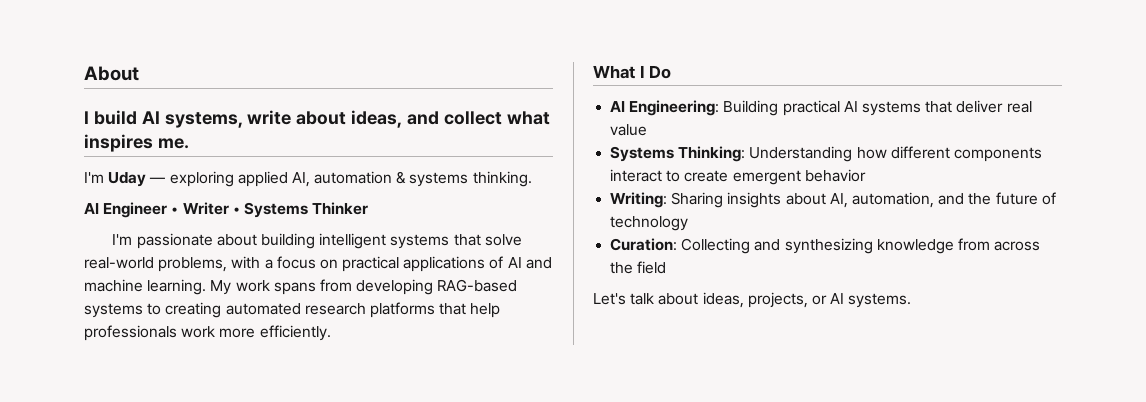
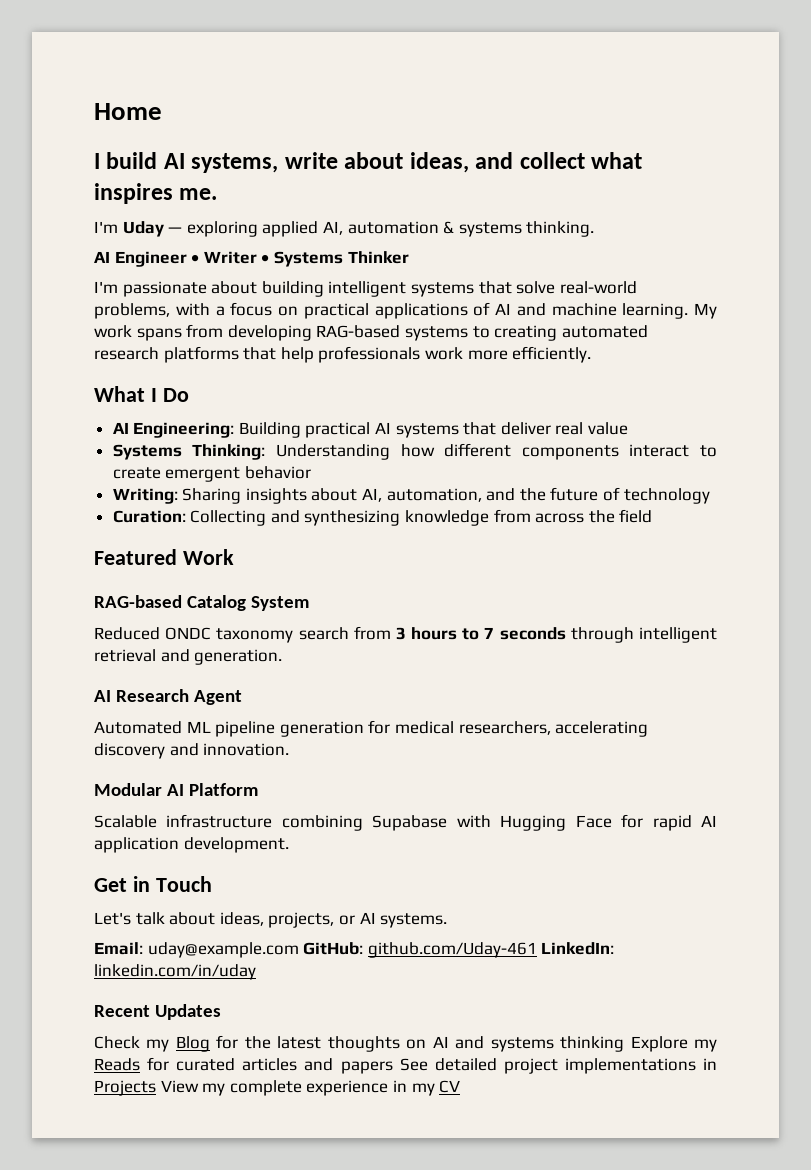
- About
+ Home
+ Featured Work
+ RAG-based Catalog System
+ Reduced ONDC taxonomy search from 3 hours to 7 seconds through intelligent retrieval and generation.
+ AI Research Agent
+ Automated ML pipeline generation for medical researchers, accelerating discovery and innovation.
+ Modular AI Platform
+ Scalable infrastructure combining Supabase with Hugging Face for rapid AI application development.
+ Get in Touch
+ Email: uday@example.com GitHub: github.com/Uday-461 LinkedIn: linkedin.com/in/uday
+ Recent Updates
+ Check my Blog for the latest thoughts on AI and systems thinking Explore my Reads for curated articles and papers See detailed project implementations in Projects View my complete experience in my CV

